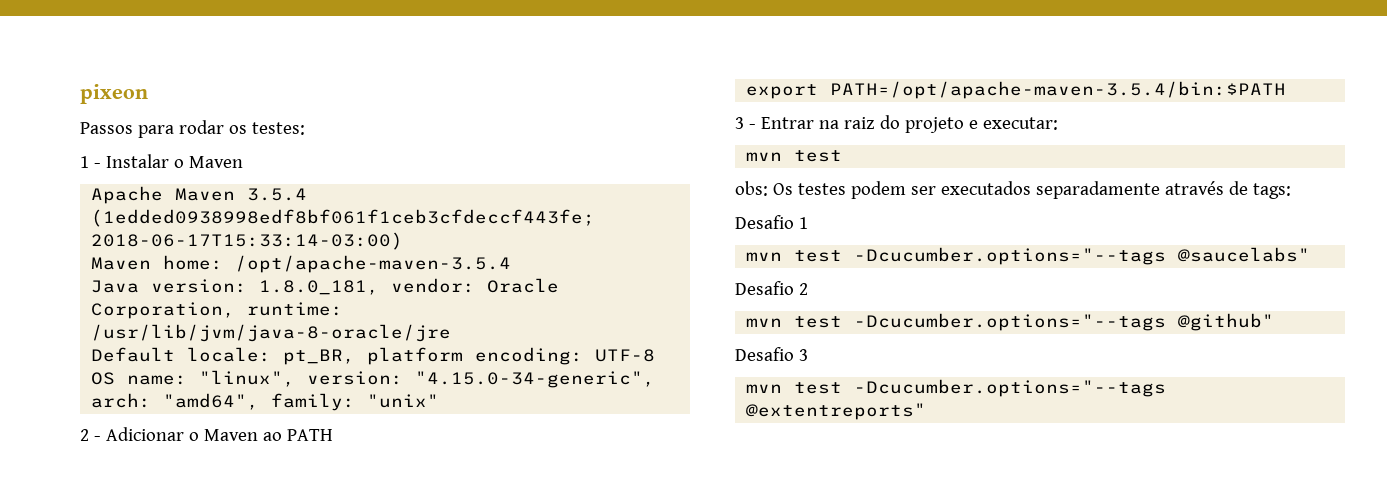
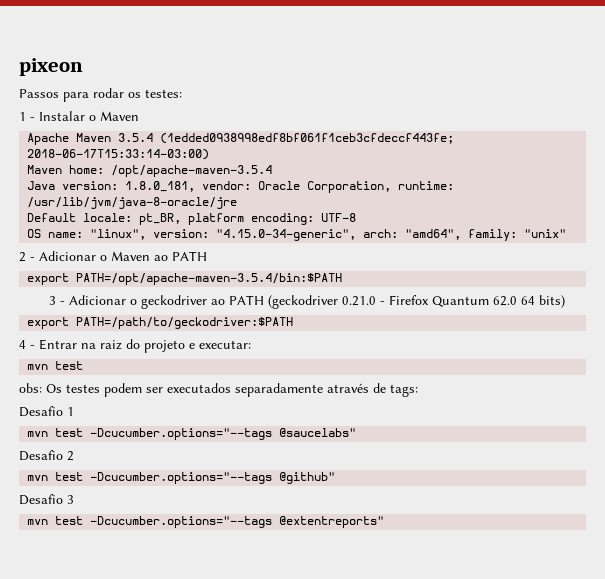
- 3 - Entrar na raiz do projeto e executar:
+ 3 - Adicionar o geckodriver ao PATH (geckodriver 0.21.0 - Firefox Quantum 62.0 64 bits)
+ export PATH=/path/to/geckodriver:$PATH
+ 4 - Entrar na raiz do projeto e executar:

